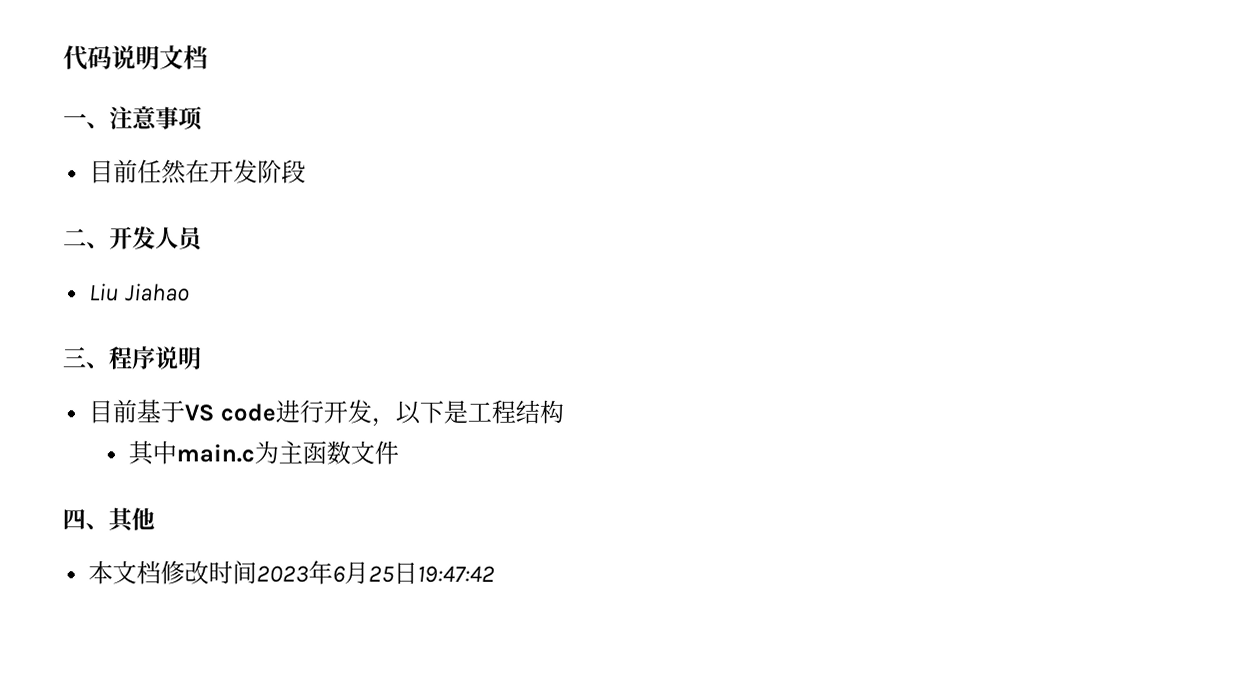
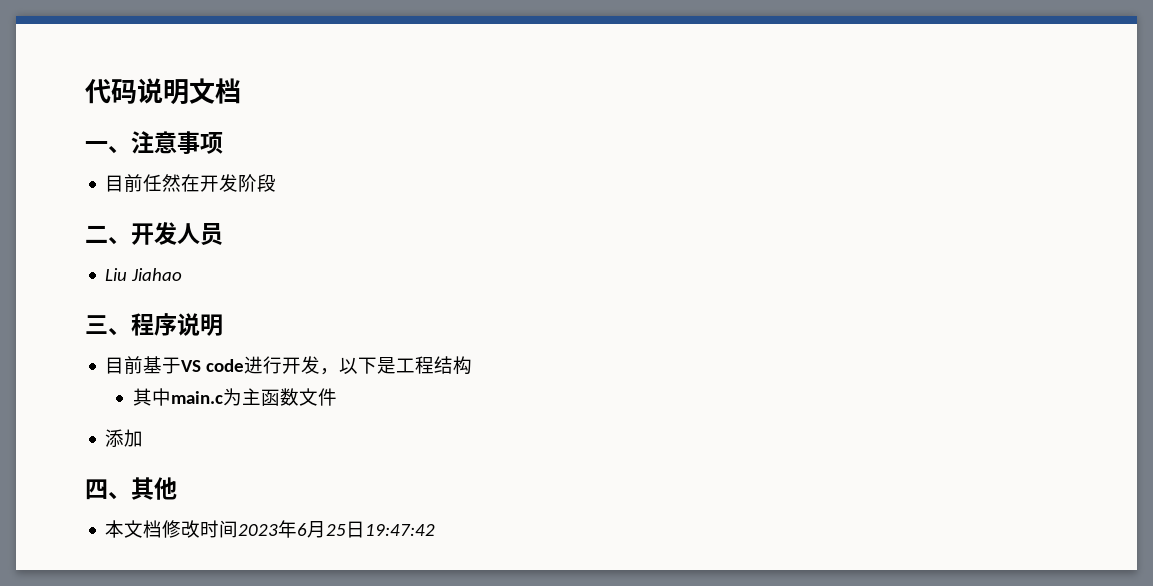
+ 添加

